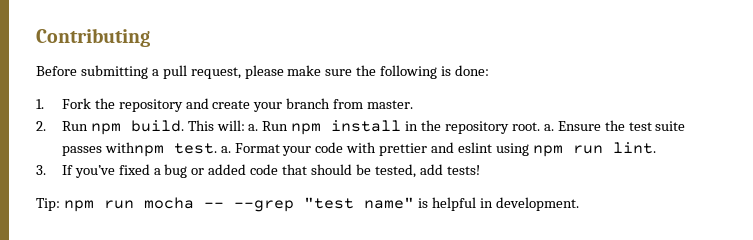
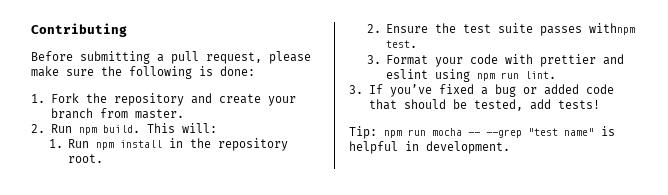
- This will: a. Run npm install in the repository root. a. Ensure the test suite passes withnpm test. a. Format your code with prettier and eslint using npm run lint.
+ This will:
+ 1. Run npm install in the repository root.
+ 2. Ensure the test suite passes withnpm test.
+ 3. Format your code with prettier and eslint using npm run lint.

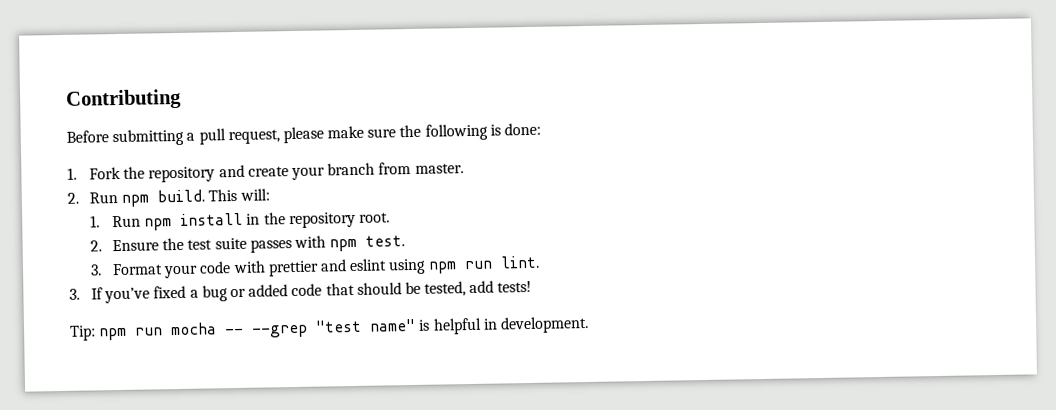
- 2. Ensure the test suite passes withnpm test.
+ 2. Ensure the test suite passes with npm test.

